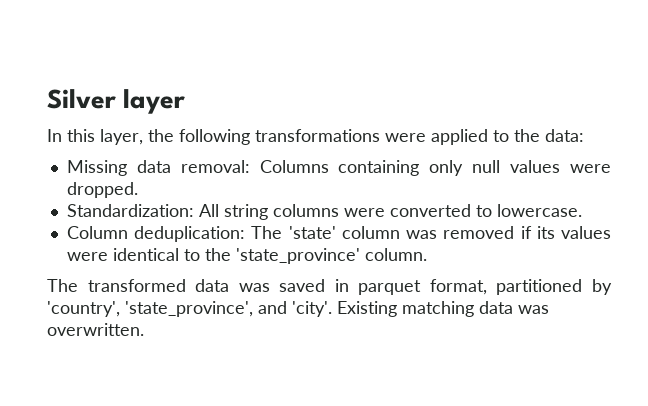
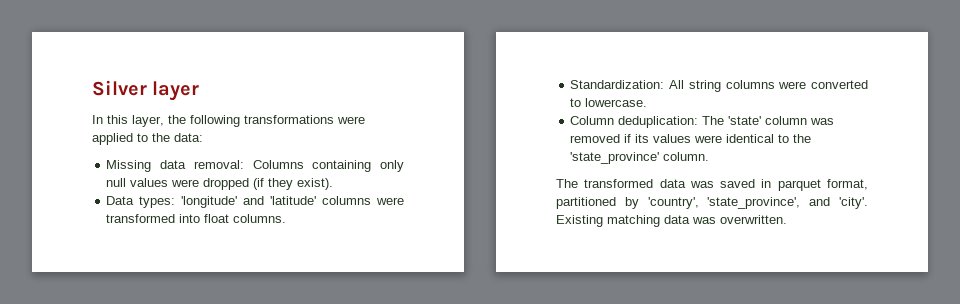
- Missing data removal: Columns containing only null values were dropped.
+ Missing data removal: Columns containing only null values were dropped (if they exist).
+ Data types: 'longitude' and 'latitude' columns were transformed into float columns.

